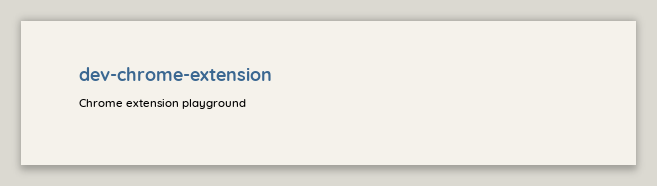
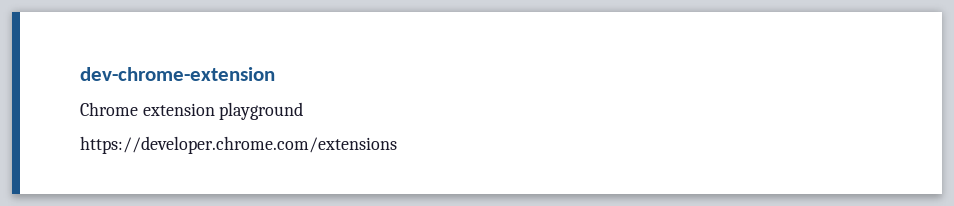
+ https://developer.chrome.com/extensions

